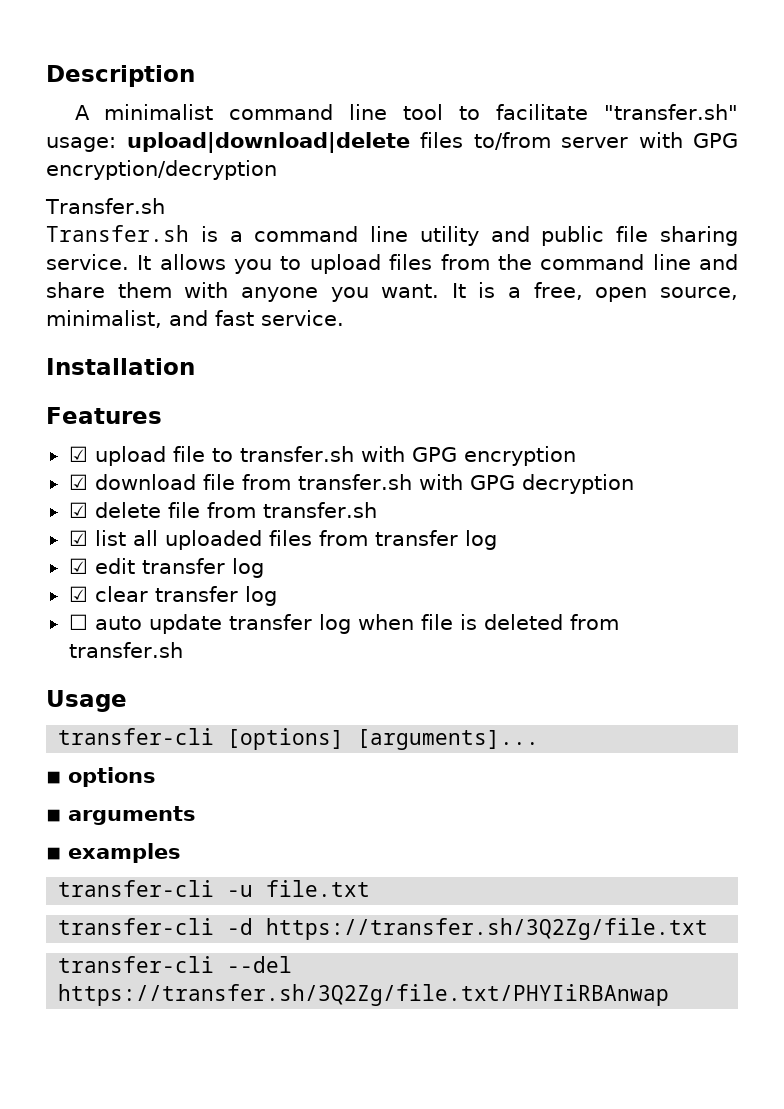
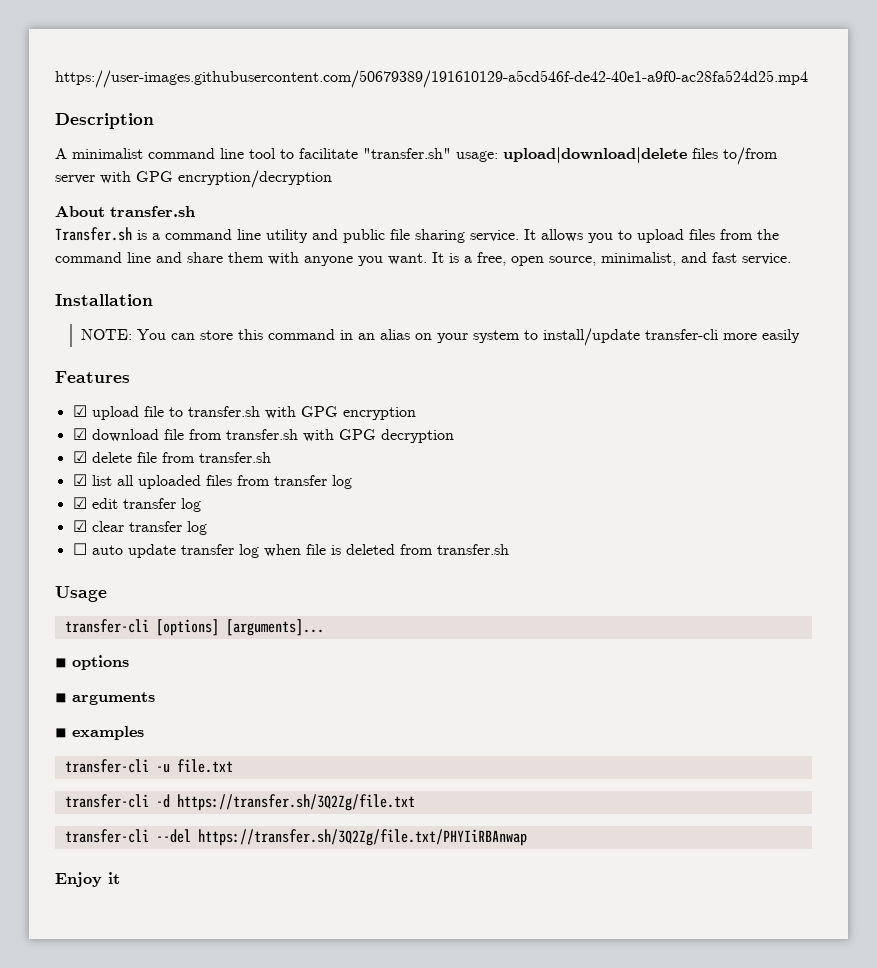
+ https://user-images.githubusercontent.com/50679389/191610129-a5cd546f-de42-40e1-a9f0-ac28fa524d25.mp4
  A minimalist command line tool to facilitate "transfer.sh" usage: upload|download|delete files to/from server with GPG encryption/decryption
- Transfer.sh
+ About transfer.sh
+ NOTE: You can store this command in an alias on your system to install/update transfer-cli more easily
+ Enjoy it

